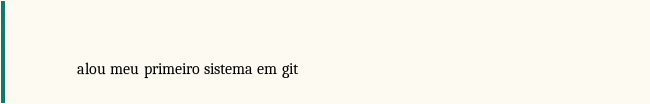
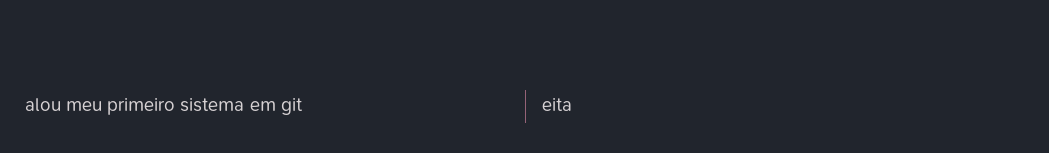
+ eita

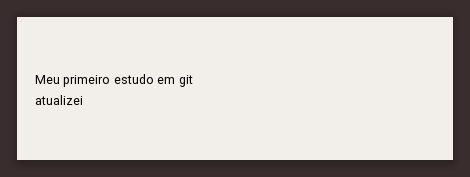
- alou meu primeiro sistema em git
+ Meu primeiro estudo em git
- eita
+ atualizei

